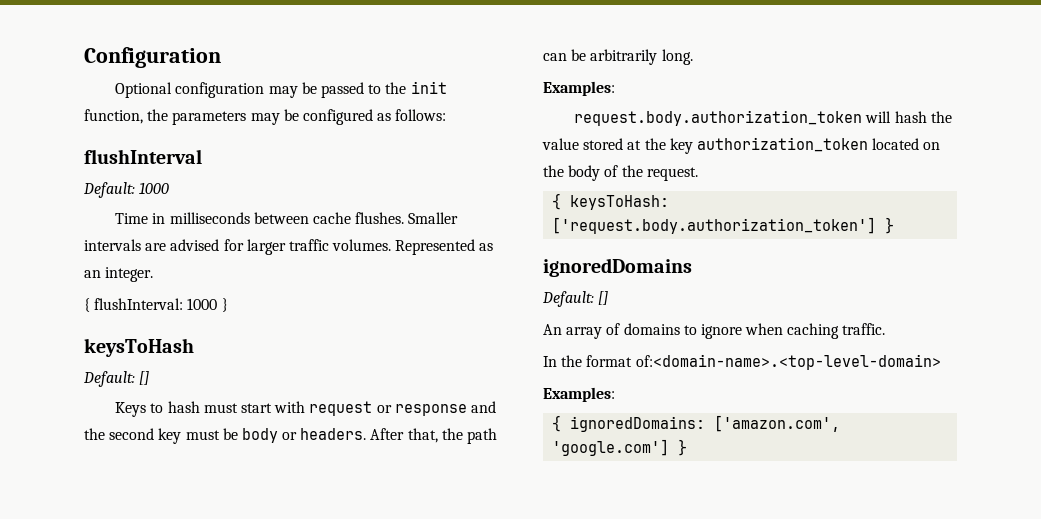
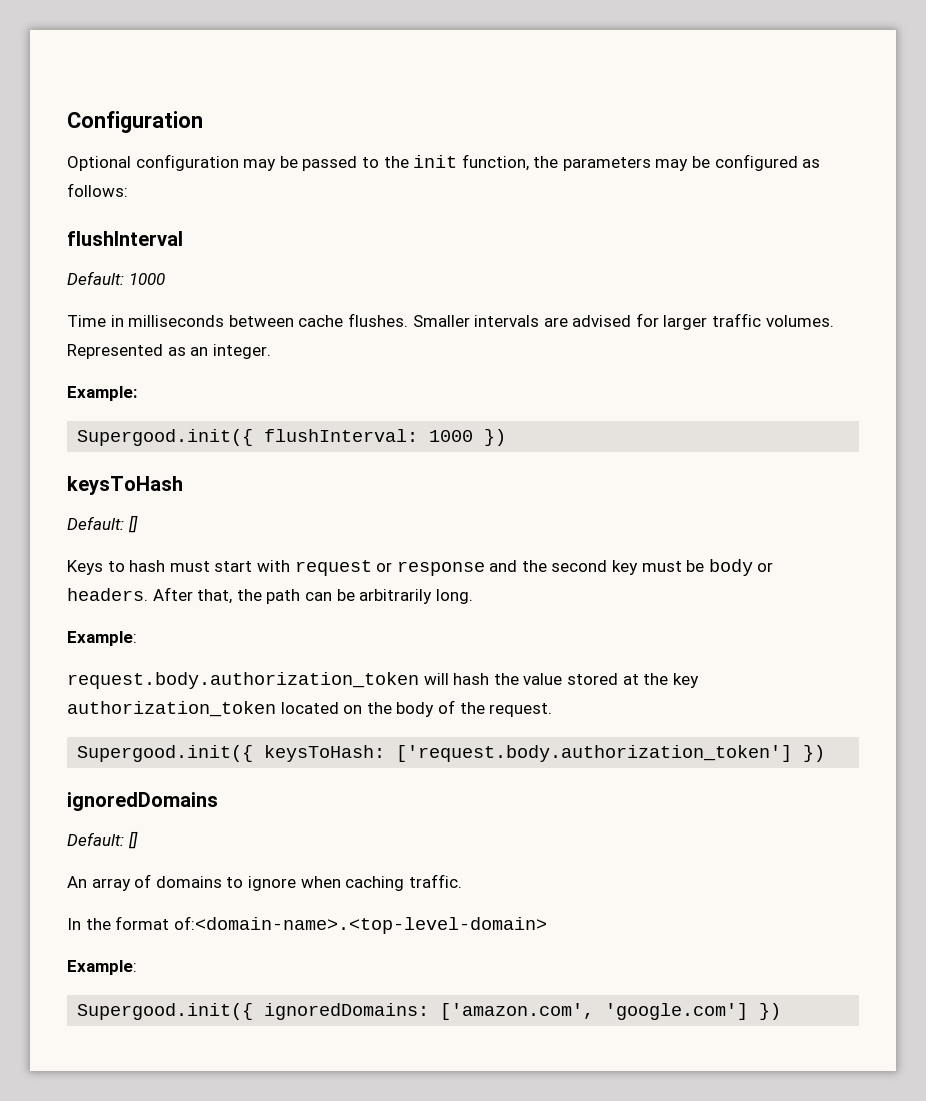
  Represented as an integer.
- { flushInterval: 1000 }
+ Example:
+ Supergood.init({ flushInterval: 1000 })
  After that, the path can be arbitrarily long.
- Examples:
+ Example:
- { keysToHash: ['request.body.authorization_token'] }
+ Supergood.init({ keysToHash: ['request.body.authorization_token'] })
  In the format of:<domain-name>.<top-level-domain>
- Examples:
- { ignoredDomains: ['amazon.com', 'google.com'] }
+ Example:
+ Supergood.init({ ignoredDomains: ['amazon.com', 'google.com'] })

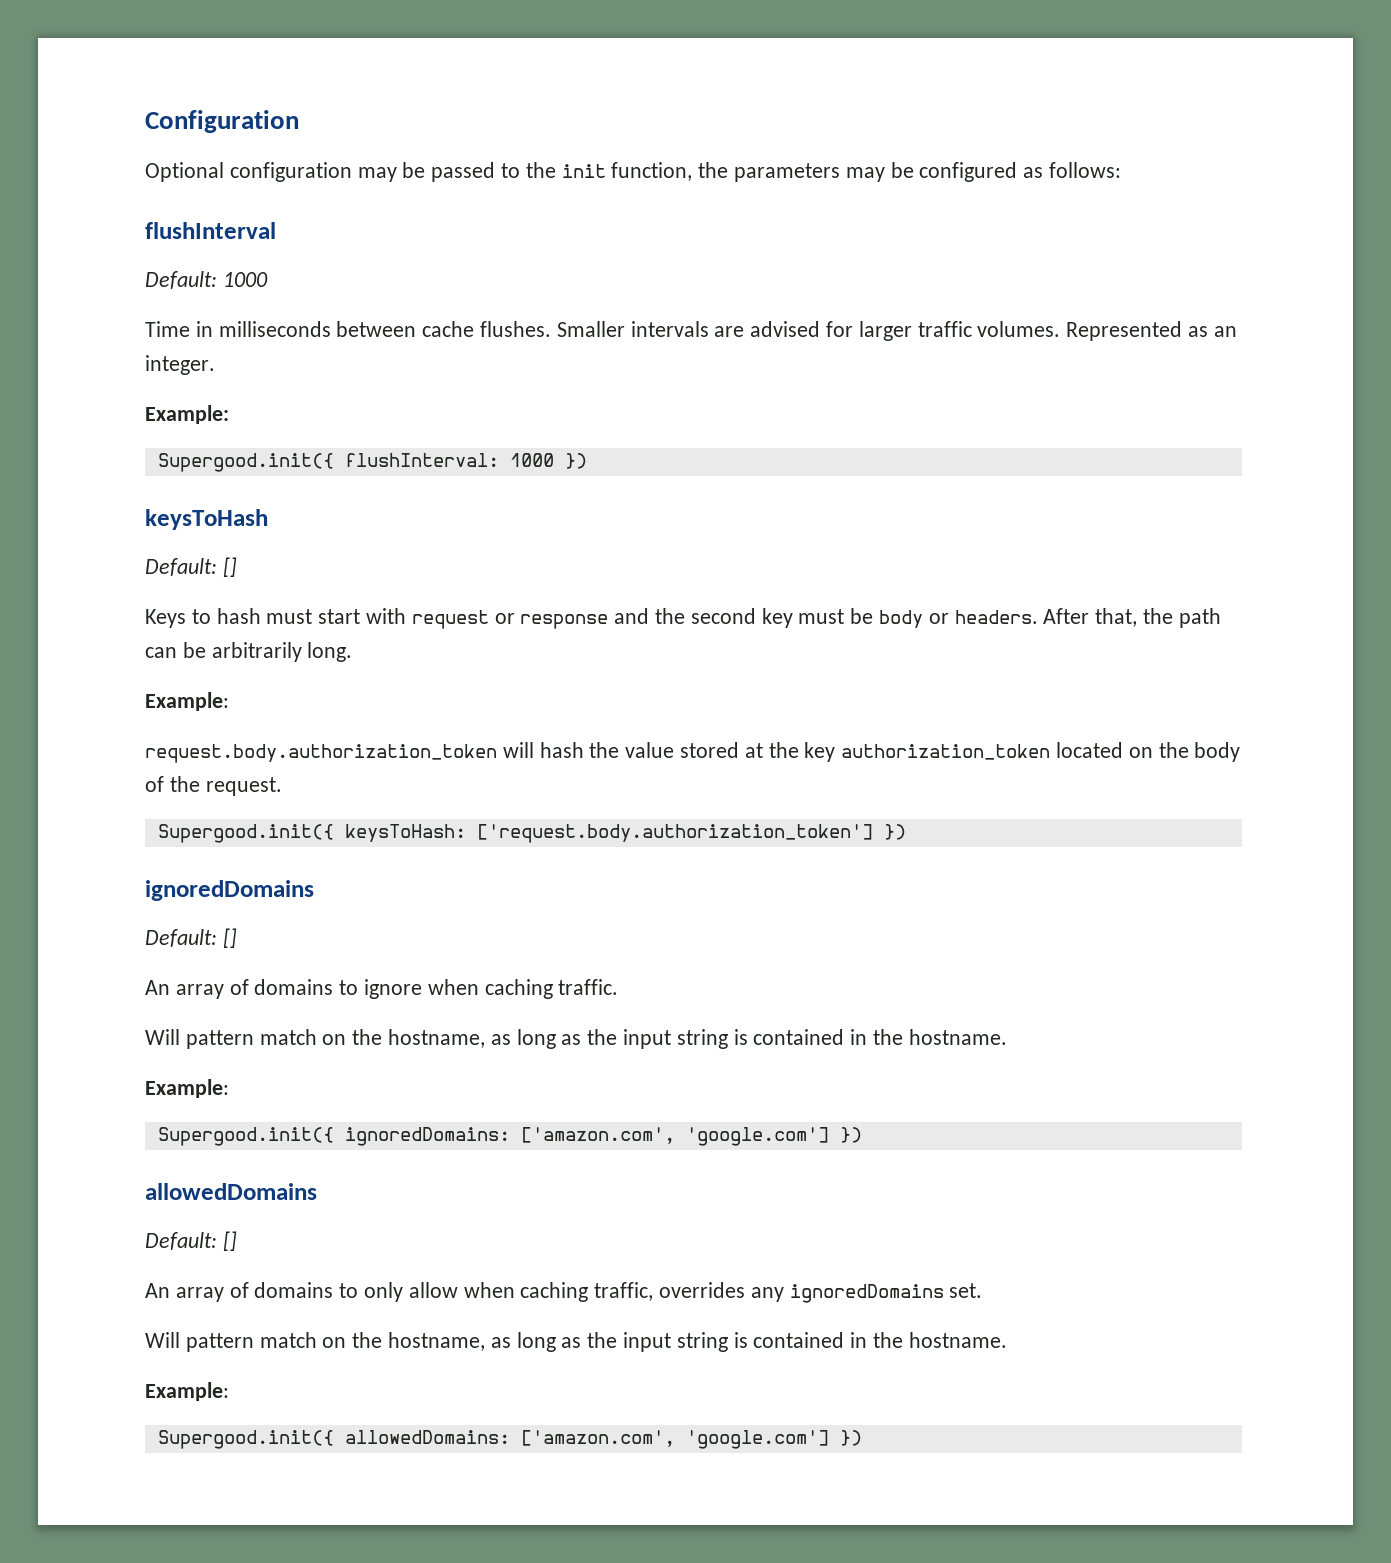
  An array of domains to ignore when caching traffic.
- In the format of:<domain-name>.<top-level-domain>
+ Will pattern match on the hostname, as long as the input string is contained in the hostname.
+ allowedDomains
+ Default: []
+ An array of domains to only allow when caching traffic, overrides any ignoredDomains set.
+ Will pattern match on the hostname, as long as the input string is contained in the hostname.
+ Example:
+ Supergood.init({ allowedDomains: ['amazon.com', 'google.com'] })

